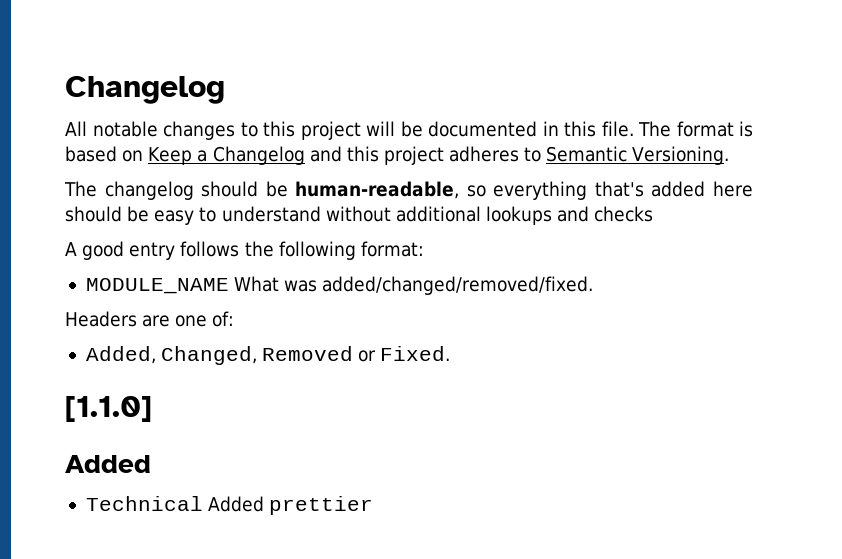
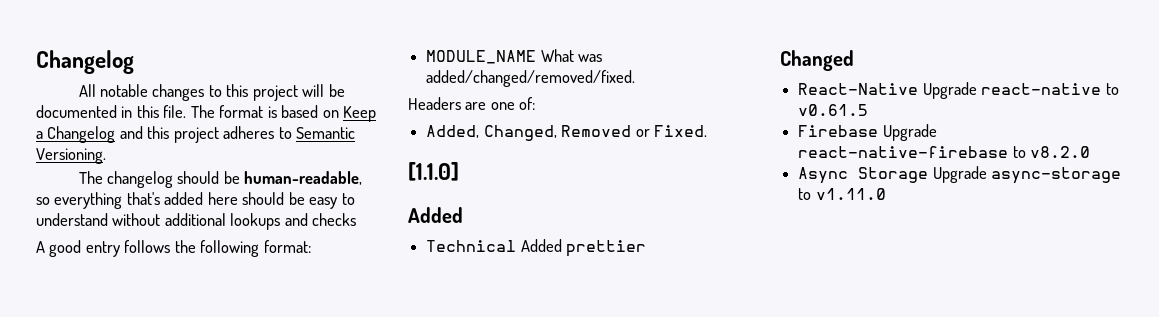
+ Changed
+ React-Native Upgrade react-native to v0.61.5
+ Firebase Upgrade react-native-firebase to v8.2.0
+ Async Storage Upgrade async-storage to v1.11.0

